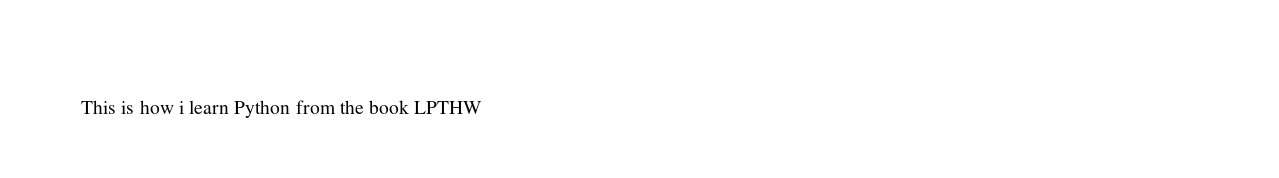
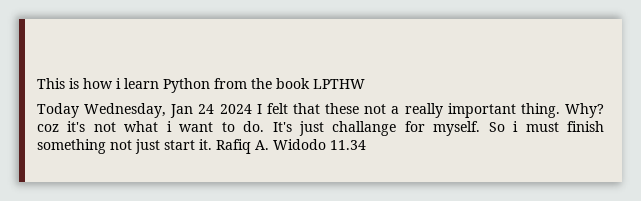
+ Today Wednesday, Jan 24 2024 I felt that these not a really important thing. Why? coz it's not what i want to do. It's just challange for myself. So i must finish something not just start it. Rafiq A. Widodo 11.34

